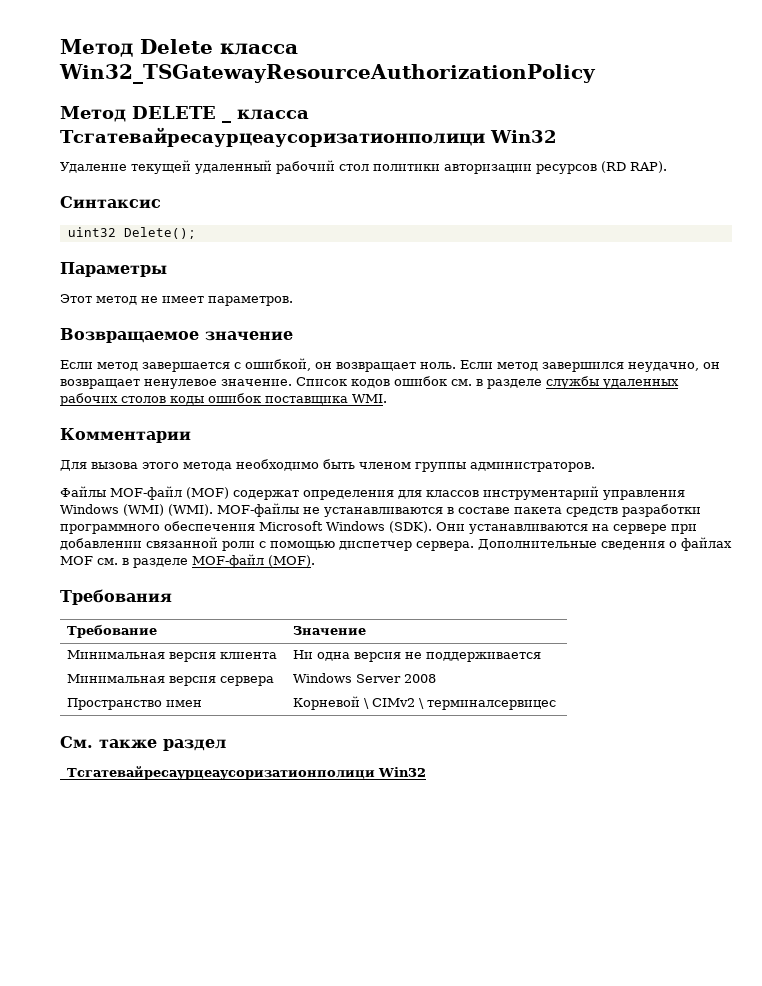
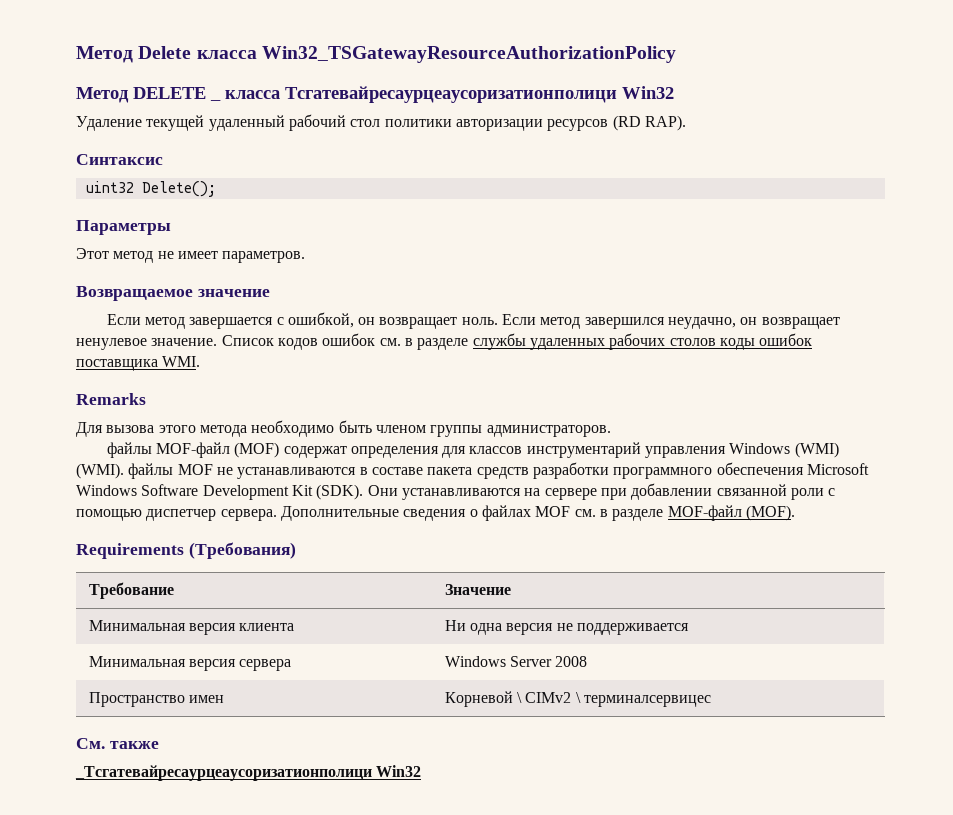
- Комментарии
+ Remarks
- Файлы MOF-файл (MOF) содержат определения для классов инструментарий управления Windows (WMI) (WMI). MOF-файлы не устанавливаются в составе пакета средств разработки программного обеспечения Microsoft Windows (SDK).
+ файлы MOF-файл (MOF) содержат определения для классов инструментарий управления Windows (WMI) (WMI). файлы MOF не устанавливаются в составе пакета средств разработки программного обеспечения Microsoft Windows Software Development Kit (SDK).
- Требования
+ Requirements (Требования)
- См. также раздел
+ См. также

